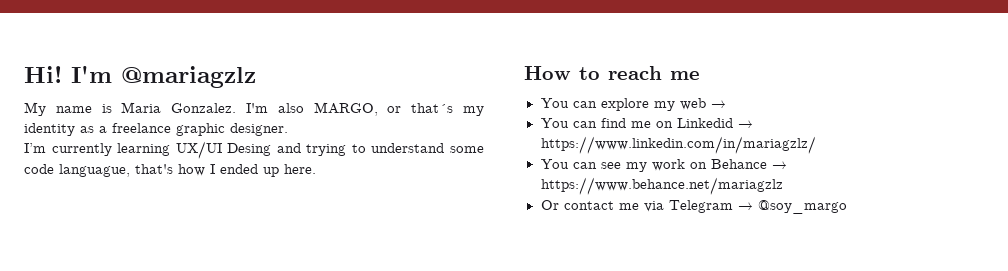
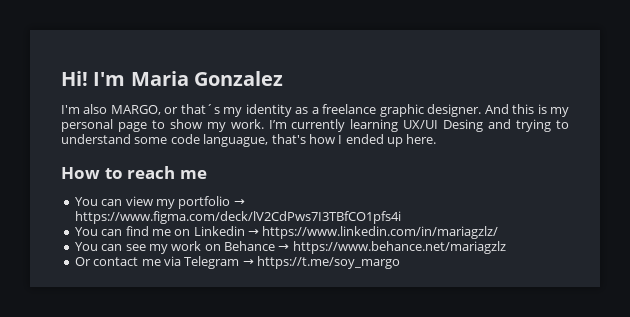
- I'm @mariagzlz
- My name is Maria Gonzalez. I'm also MARGO, or that´s my identity as a freelance graphic designer.
- I’m currently learning UX/UI Desing and trying to understand some code languague, that's how I ended up here.
+ I'm Maria Gonzalez
+ I'm also MARGO, or that´s my identity as a freelance graphic designer. And this is my personal page to show my work. I’m currently learning UX/UI Desing and trying to understand some code languague, that's how I ended up here.
- You can explore my web →
+ You can view my portfolio → https://www.figma.com/deck/lV2CdPws7I3TBfCO1pfs4i
- You can find me on Linkedid → https://www.linkedin.com/in/mariagzlz/
+ You can find me on Linkedin → https://www.linkedin.com/in/mariagzlz/
- Or contact me via Telegram → @soy_margo
+ Or contact me via Telegram → https://t.me/soy_margo

